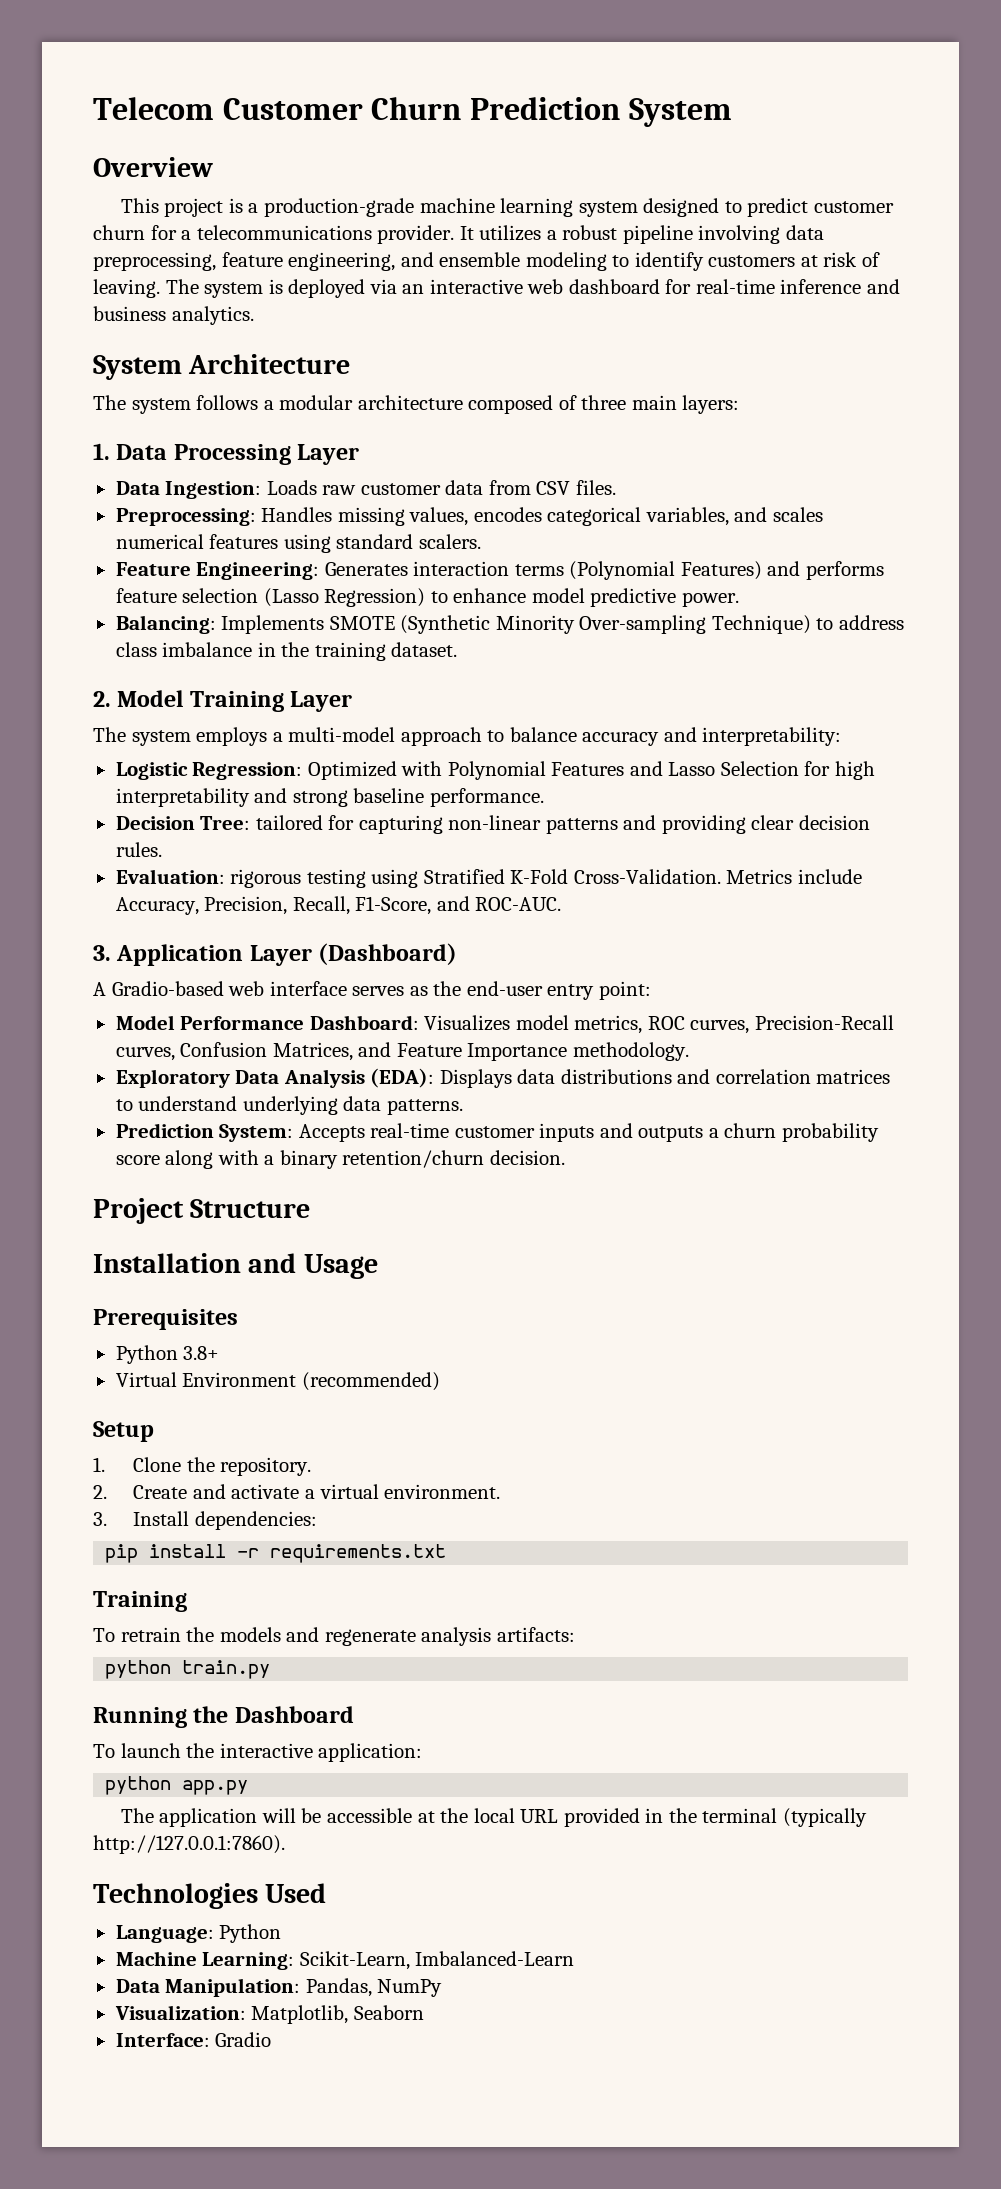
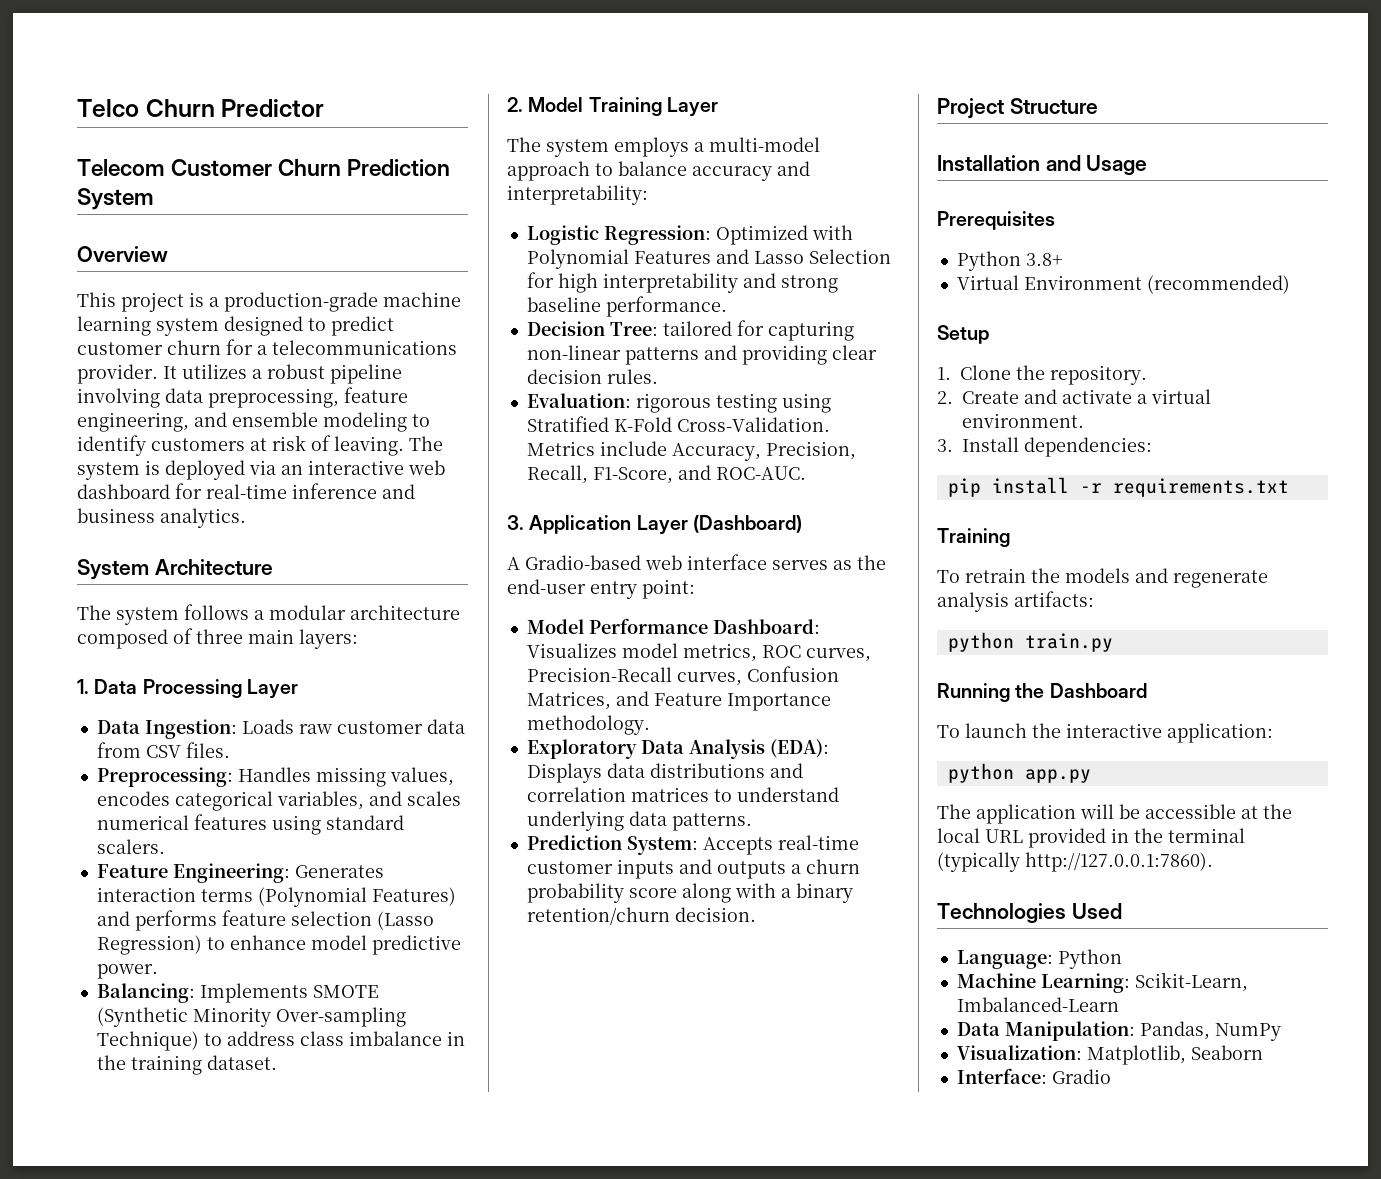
+ Telco Churn Predictor

